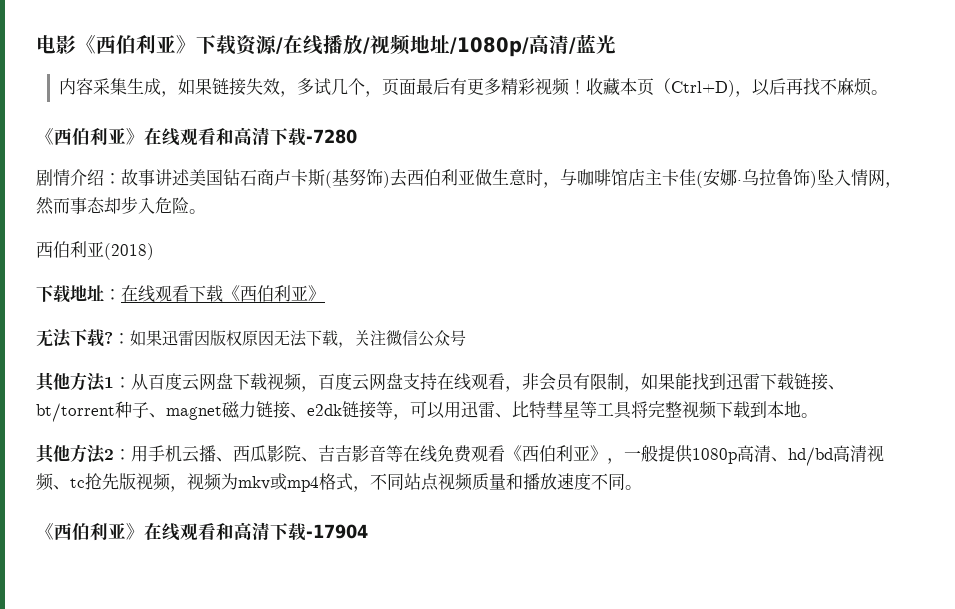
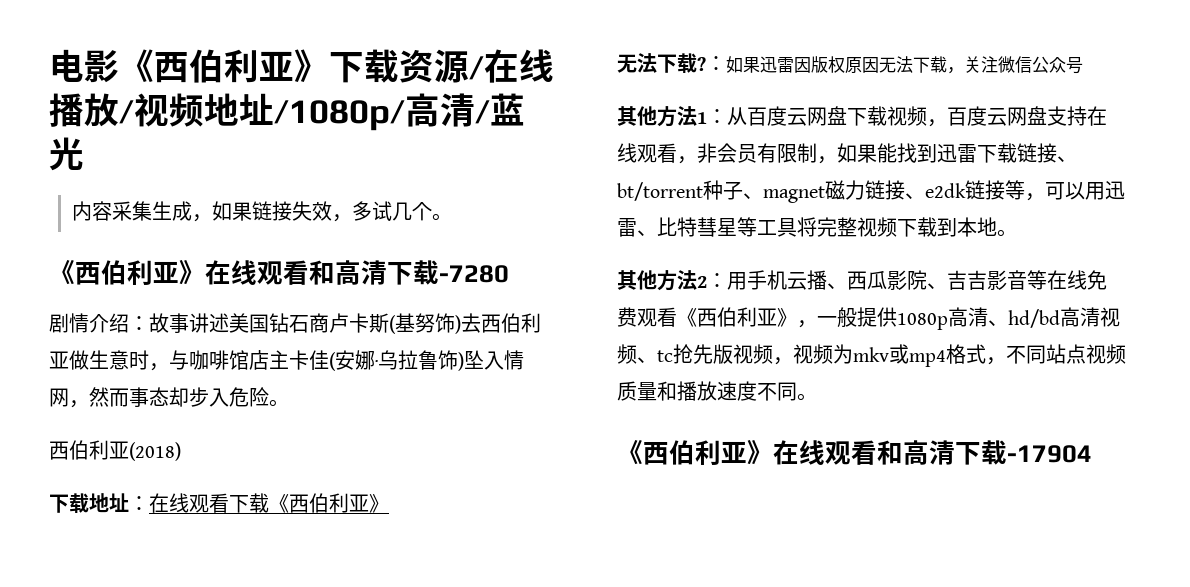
- 内容采集生成，如果链接失效，多试几个，页面最后有更多精彩视频！收藏本页（Ctrl+D)，以后再找不麻烦。
+ 内容采集生成，如果链接失效，多试几个。

